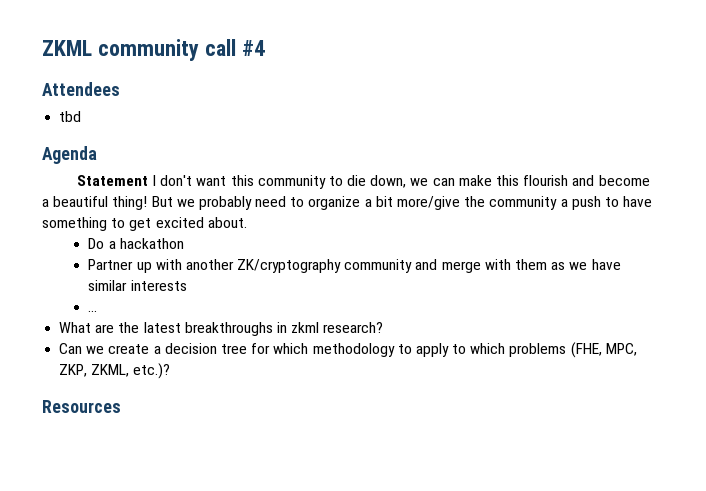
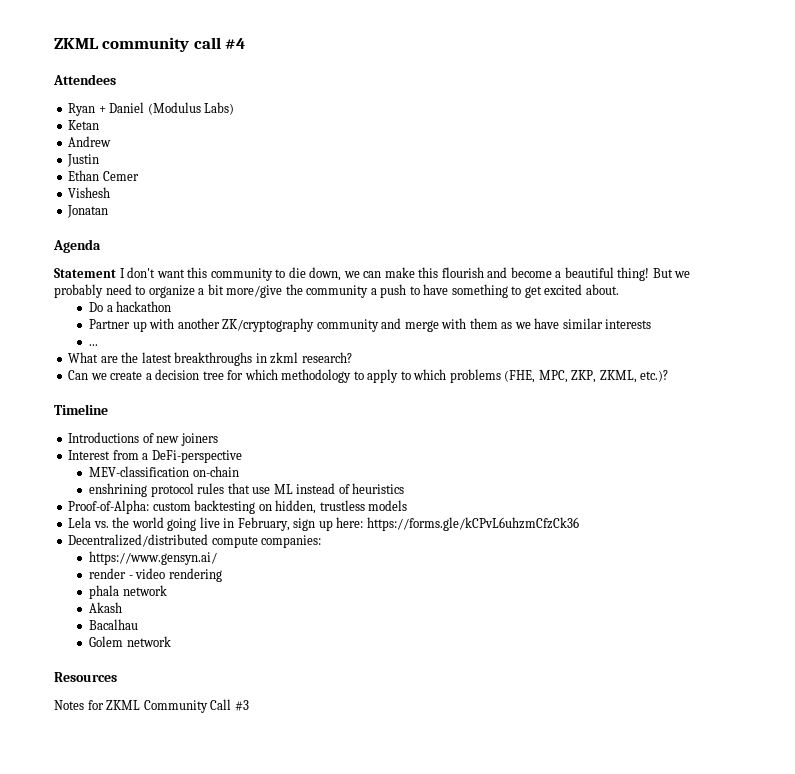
- tbd
+ Ryan + Daniel (Modulus Labs)
+ Ketan
+ Andrew
+ Justin
+ Ethan Cemer
+ Vishesh
+ Jonatan
+ Timeline
+ Introductions of new joiners
+ Interest from a DeFi-perspective
+ MEV-classification on-chain
+ enshrining protocol rules that use ML instead of heuristics
+ Proof-of-Alpha: custom backtesting on hidden, trustless models
+ Lela vs. the world going live in February, sign up here: https://forms.gle/kCPvL6uhzmCfzCk36
+ Decentralized/distributed compute companies:
+ https://www.gensyn.ai/
+ render - video rendering
+ phala network
+ Akash
+ Bacalhau
+ Golem network
  Resources
+ Notes for ZKML Community Call #3

